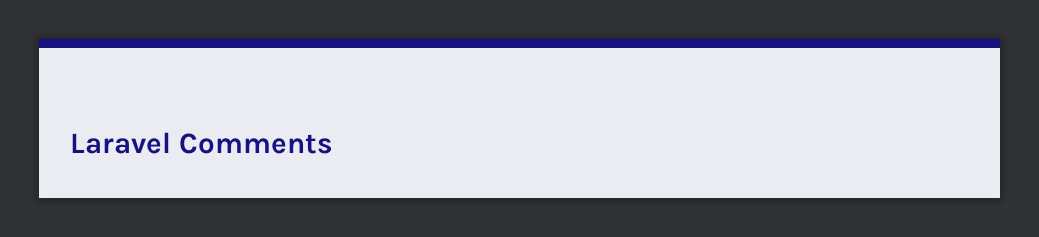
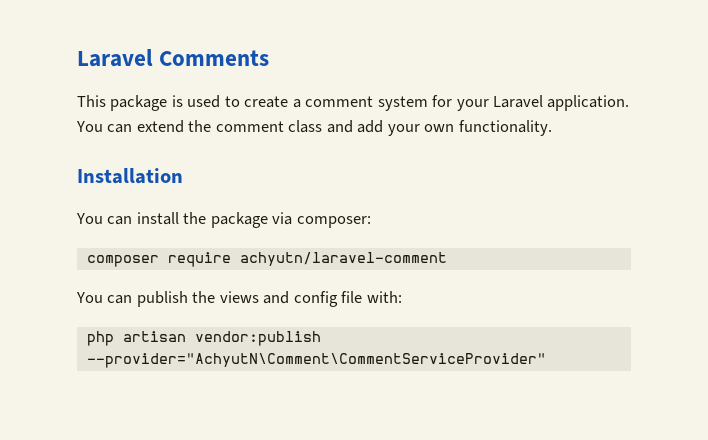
+ This package is used to create a comment system for your Laravel application. You can extend the comment class and add your own functionality.
+ Installation
+ You can install the package via composer:
+ composer require achyutn/laravel-comment
+ You can publish the views and config file with:
+ php artisan vendor:publish --provider="AchyutN\Comment\CommentServiceProvider"

